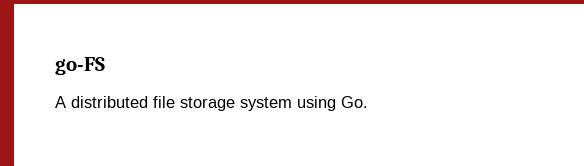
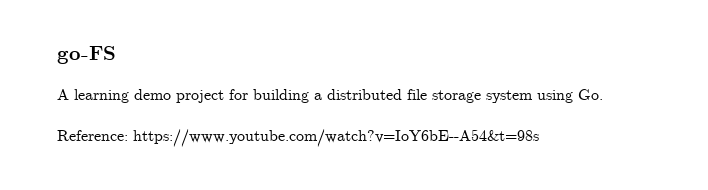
- A distributed file storage system using Go.
+ A learning demo project for building a distributed file storage system using Go.
+ Reference: https://www.youtube.com/watch?v=IoY6bE--A54&t=98s

